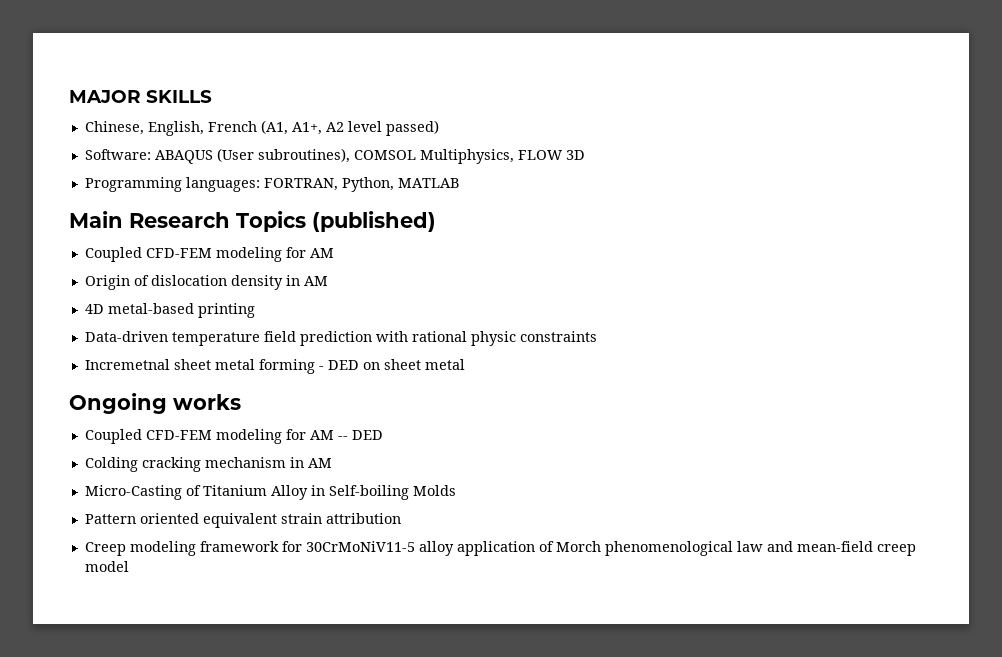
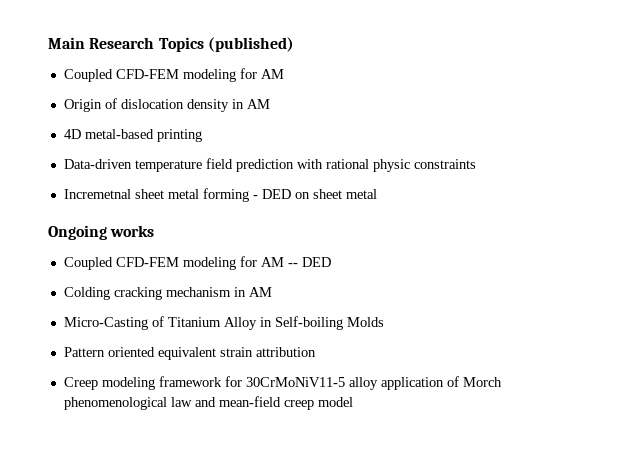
- MAJOR SKILLS
- Chinese, English, French (A1, A1+, A2 level passed)
- Software: ABAQUS (User subroutines), COMSOL Multiphysics, FLOW 3D
- Programming languages: FORTRAN, Python, MATLAB

